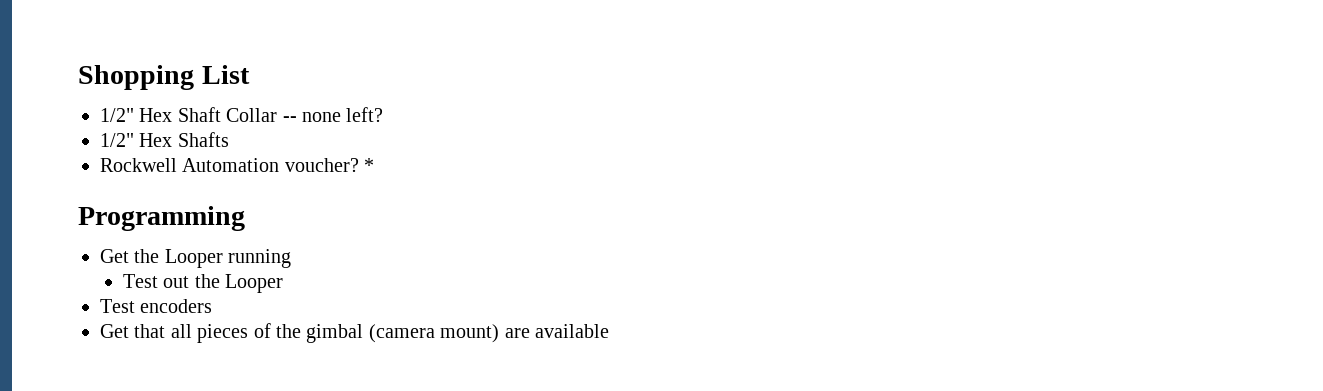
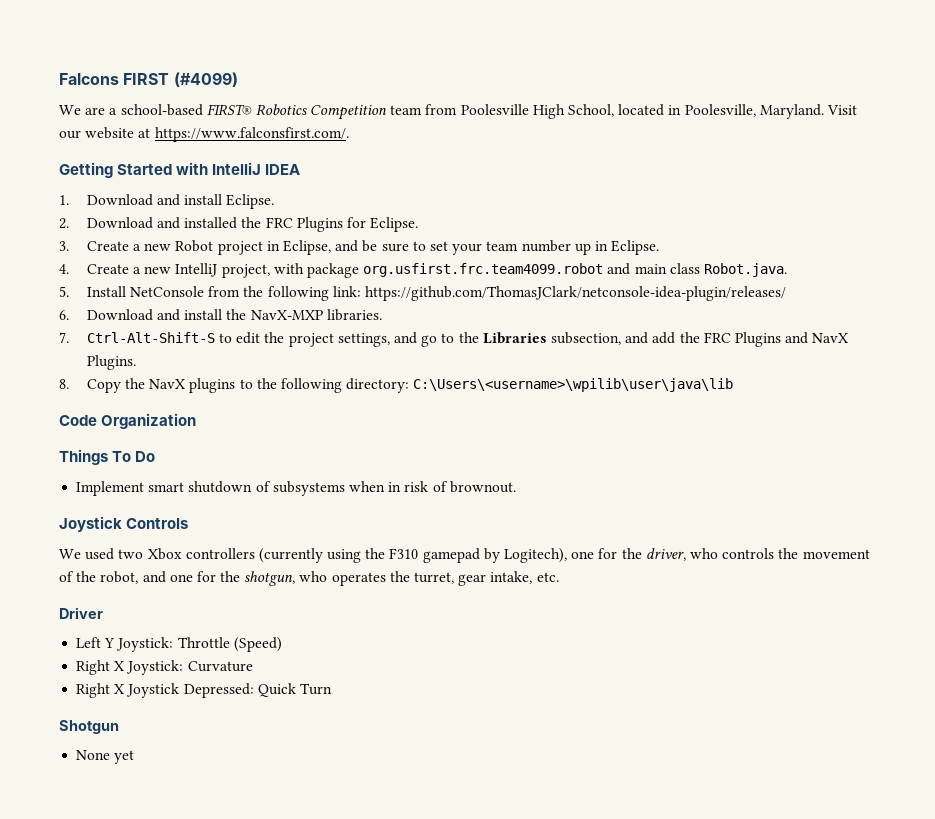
- Shopping List
- 1/2" Hex Shaft Collar -- none left?
- 1/2" Hex Shafts
- Rockwell Automation voucher? *
- Programming
- Get the Looper running
- Test out the Looper
- Test encoders
- Get that all pieces of the gimbal (camera mount) are available
+ Falcons FIRST (#4099)
+ We are a school-based FIRST® Robotics Competition team from Poolesville High School, located in Poolesville, Maryland. Visit our website at https://www.falconsfirst.com/.
+ Getting Started with IntelliJ IDEA
+ 1. Download and install Eclipse.
+ 2. Download and installed the FRC Plugins for Eclipse.
+ 3. Create a new Robot project in Eclipse, and be sure to set your team number up in Eclipse.
+ 4. Create a new IntelliJ project, with package org.usfirst.frc.team4099.robot and main class Robot.java.
+ 5. Install NetConsole from the following link: https://github.com/ThomasJClark/netconsole-idea-plugin/releases/
+ 6. Download and install the NavX-MXP libraries.
+ 7. Ctrl-Alt-Shift-S to edit the project settings, and go to the Libraries subsection, and add the FRC Plugins and NavX Plugins.
+ 8. Copy the NavX plugins to the following directory: C:\Users\<username>\wpilib\user\java\lib
+ Code Organization
+ Things To Do
+ Implement smart shutdown of subsystems when in risk of brownout.
+ Joystick Controls
+ We used two Xbox controllers (currently using the F310 gamepad by Logitech), one for the driver, who controls the movement of the robot, and one for the shotgun, who operates the turret, gear intake, etc.
+ Driver
+ Left Y Joystick: Throttle (Speed)
+ Right X Joystick: Curvature
+ Right X Joystick Depressed: Quick Turn
+ Shotgun
+ None yet

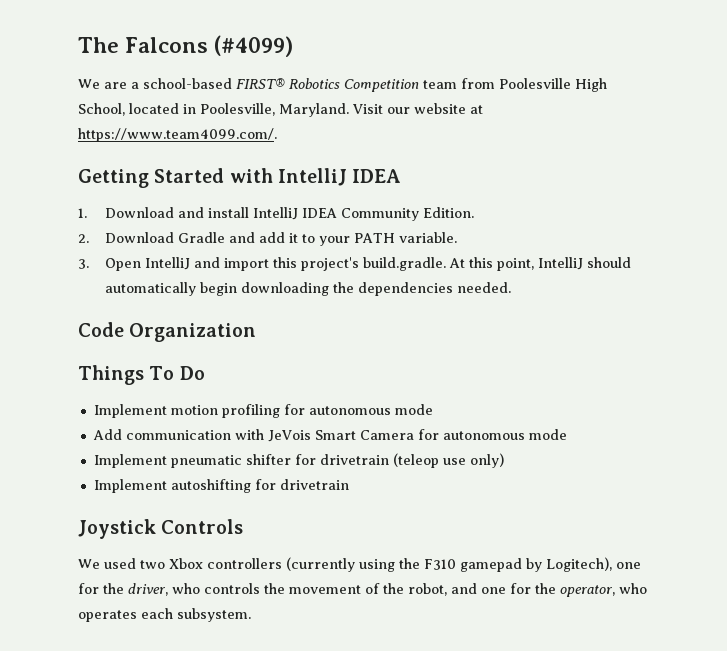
- Falcons FIRST (#4099)
+ The Falcons (#4099)
- Visit our website at https://www.falconsfirst.com/.
+ Visit our website at https://www.team4099.com/.
- 1. Download and install Eclipse.
- 2. Download and installed the FRC Plugins for Eclipse.
- 3. Create a new Robot project in Eclipse, and be sure to set your team number up in Eclipse.
- 4. Create a new IntelliJ project, with package org.usfirst.frc.team4099.robot and main class Robot.java.
- 5. Install NetConsole from the following link: https://github.com/ThomasJClark/netconsole-idea-plugin/releases/
- 6. Download and install the NavX-MXP libraries.
- 7. Ctrl-Alt-Shift-S to edit the project settings, and go to the Libraries subsection, and add the FRC Plugins and NavX Plugins.
- 8. Copy the NavX plugins to the following directory: C:\Users\<username>\wpilib\user\java\lib
+ 1. Download and install IntelliJ IDEA Community Edition.
+ 2. Download Gradle and add it to your PATH variable.
+ 3. Open IntelliJ and import this project's build.gradle. At this point, IntelliJ should automatically begin downloading the dependencies needed.
- Implement smart shutdown of subsystems when in risk of brownout.
+ Implement motion profiling for autonomous mode
+ Add communication with JeVois Smart Camera for autonomous mode
+ Implement pneumatic shifter for drivetrain (teleop use only)
+ Implement autoshifting for drivetrain
- We used two Xbox controllers (currently using the F310 gamepad by Logitech), one for the driver, who controls the movement of the robot, and one for the shotgun, who operates the turret, gear intake, etc.
- Driver
- Left Y Joystick: Throttle (Speed)
- Right X Joystick: Curvature
- Right X Joystick Depressed: Quick Turn
- Shotgun
- None yet
+ We used two Xbox controllers (currently using the F310 gamepad by Logitech), one for the driver, who controls the movement of the robot, and one for the operator, who operates each subsystem.

